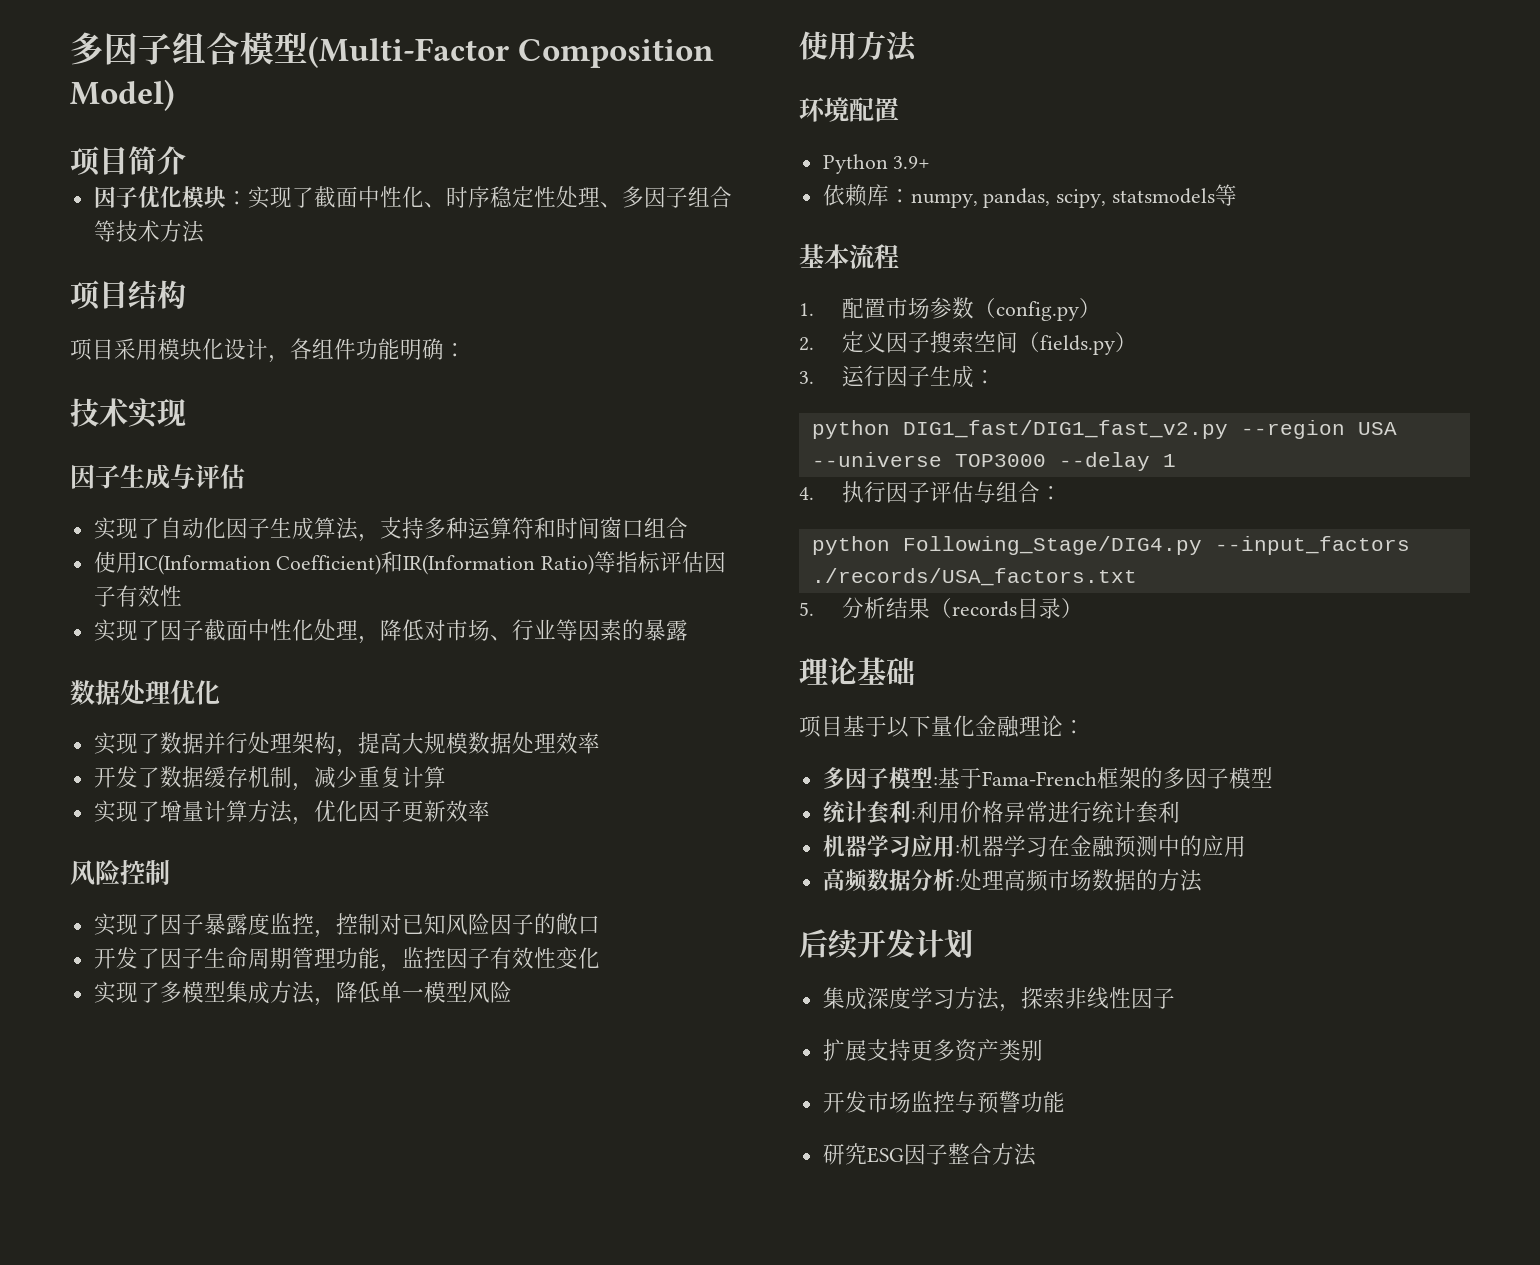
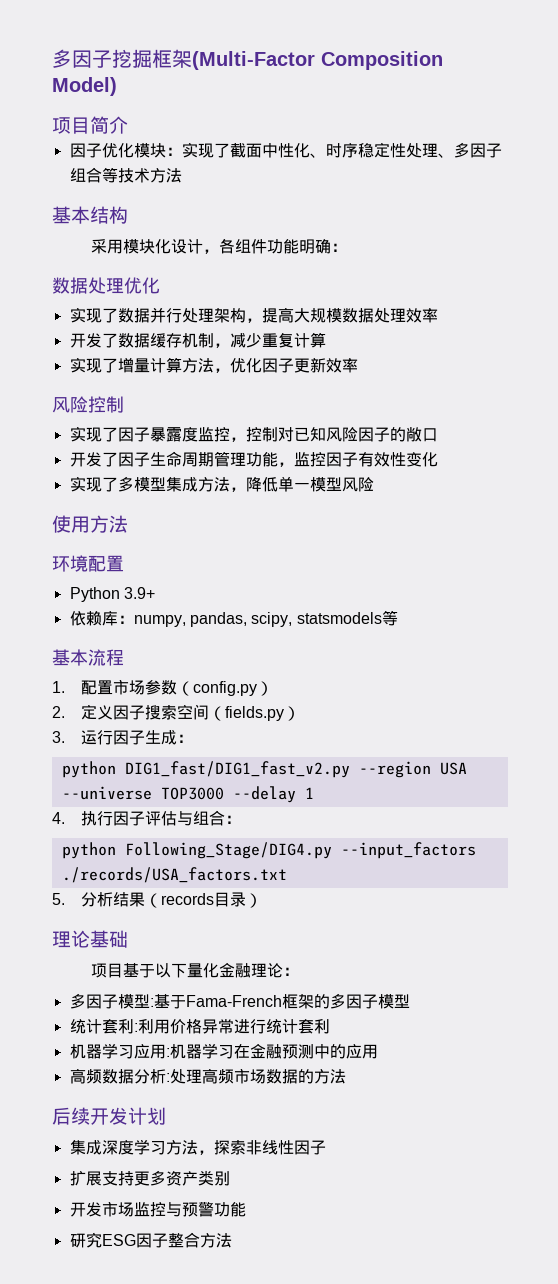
- 多因子组合模型(Multi-Factor Composition Model)
+ 多因子挖掘框架(Multi-Factor Composition Model)
- 项目结构
+ 基本结构
- 项目采用模块化设计，各组件功能明确：
+ 采用模块化设计，各组件功能明确：
- 技术实现
- 因子生成与评估
- 实现了自动化因子生成算法，支持多种运算符和时间窗口组合
- 使用IC(Information Coefficient)和IR(Information Ratio)等指标评估因子有效性
- 实现了因子截面中性化处理，降低对市场、行业等因素的暴露

